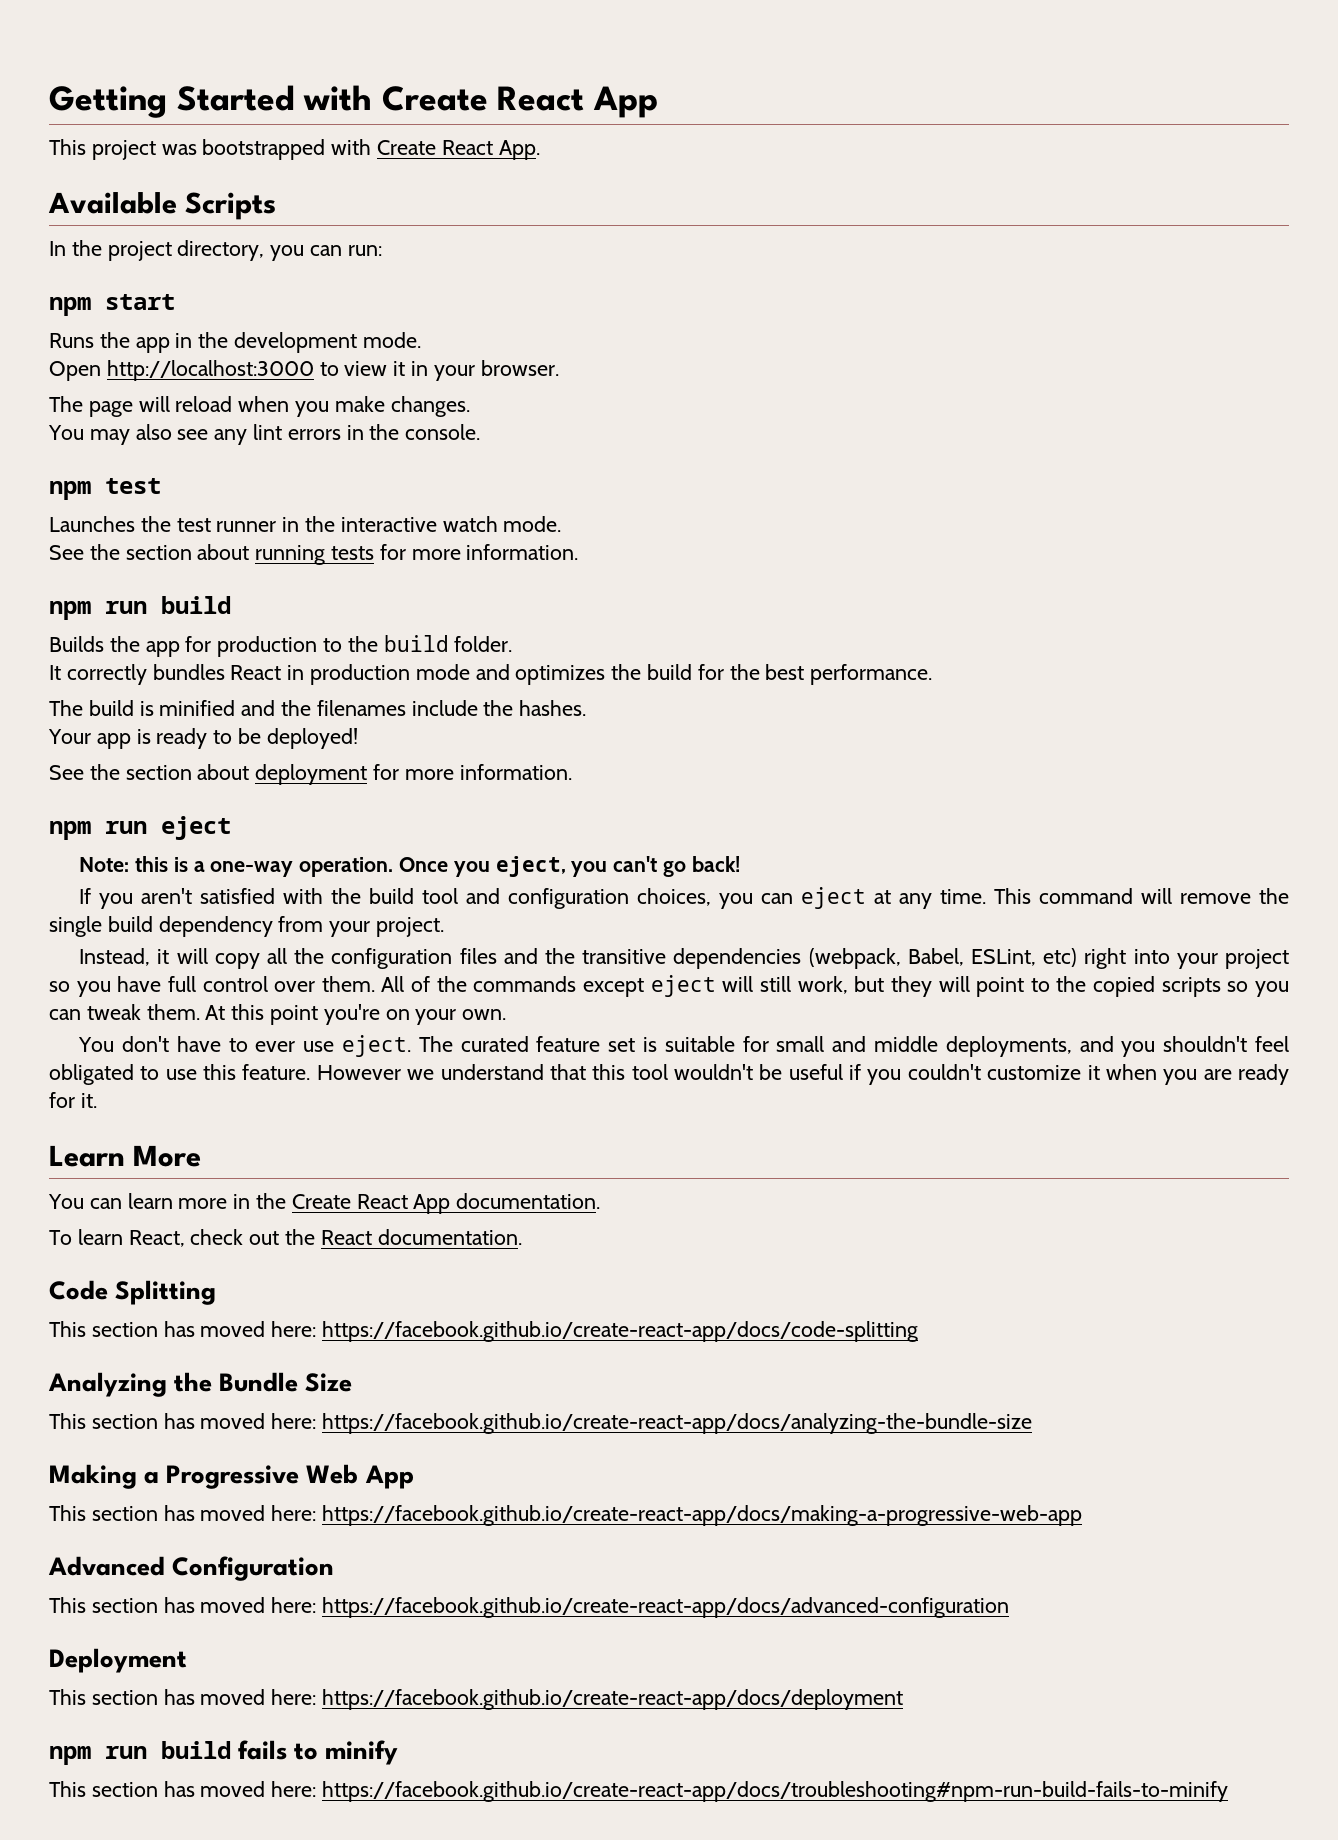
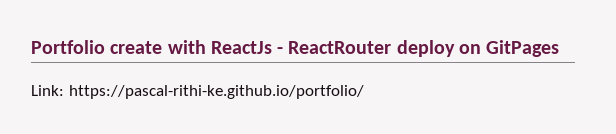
- Getting Started with Create React App
- This project was bootstrapped with Create React App.
- Available Scripts
- In the project directory, you can run:
- npm start
- Runs the app in the development mode.
- Open http://localhost:3000 to view it in your browser.
- The page will reload when you make changes.
- You may also see any lint errors in the console.
- npm test
- Launches the test runner in the interactive watch mode.
- See the section about running tests for more information.
- npm run build
- Builds the app for production to the build folder.
- It correctly bundles React in production mode and optimizes the build for the best performance.
- The build is minified and the filenames include the hashes.
- Your app is ready to be deployed!
- See the section about deployment for more information.
- npm run eject
- Note: this is a one-way operation. Once you eject, you can't go back!
- If you aren't satisfied with the build tool and configuration choices, you can eject at any time. This command will remove the single build dependency from your project.
- Instead, it will copy all the configuration files and the transitive dependencies (webpack, Babel, ESLint, etc) right into your project so you have full control over them. All of the commands except eject will still work, but they will point to the copied scripts so you can tweak them. At this point you're on your own.
- You don't have to ever use eject. The curated feature set is suitable for small and middle deployments, and you shouldn't feel obligated to use this feature. However we understand that this tool wouldn't be useful if you couldn't customize it when you are ready for it.
- Learn More
- You can learn more in the Create React App documentation.
- To learn React, check out the React documentation.
- Code Splitting
- This section has moved here: https://facebook.github.io/create-react-app/docs/code-splitting
- Analyzing the Bundle Size
- This section has moved here: https://facebook.github.io/create-react-app/docs/analyzing-the-bundle-size
- Making a Progressive Web App
- This section has moved here: https://facebook.github.io/create-react-app/docs/making-a-progressive-web-app
- Advanced Configuration
- This section has moved here: https://facebook.github.io/create-react-app/docs/advanced-configuration
- Deployment
- This section has moved here: https://facebook.github.io/create-react-app/docs/deployment
- npm run build fails to minify
- This section has moved here: https://facebook.github.io/create-react-app/docs/troubleshooting#npm-run-build-fails-to-minify
+ Portfolio create with ReactJs - ReactRouter deploy on GitPages
+ Link: https://pascal-rithi-ke.github.io/portfolio/

